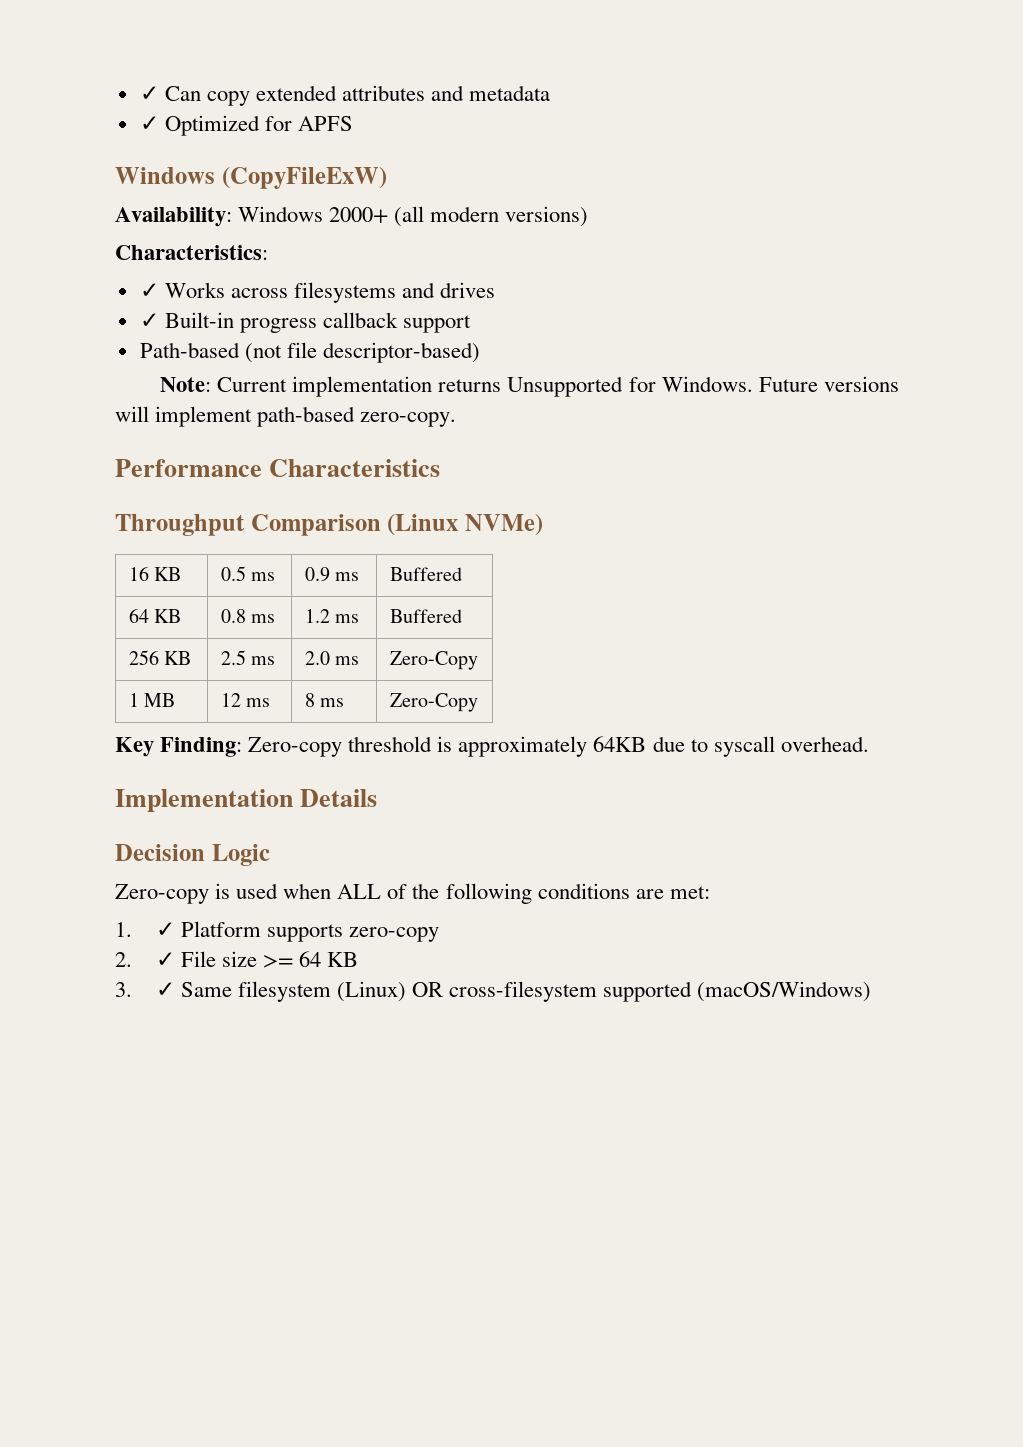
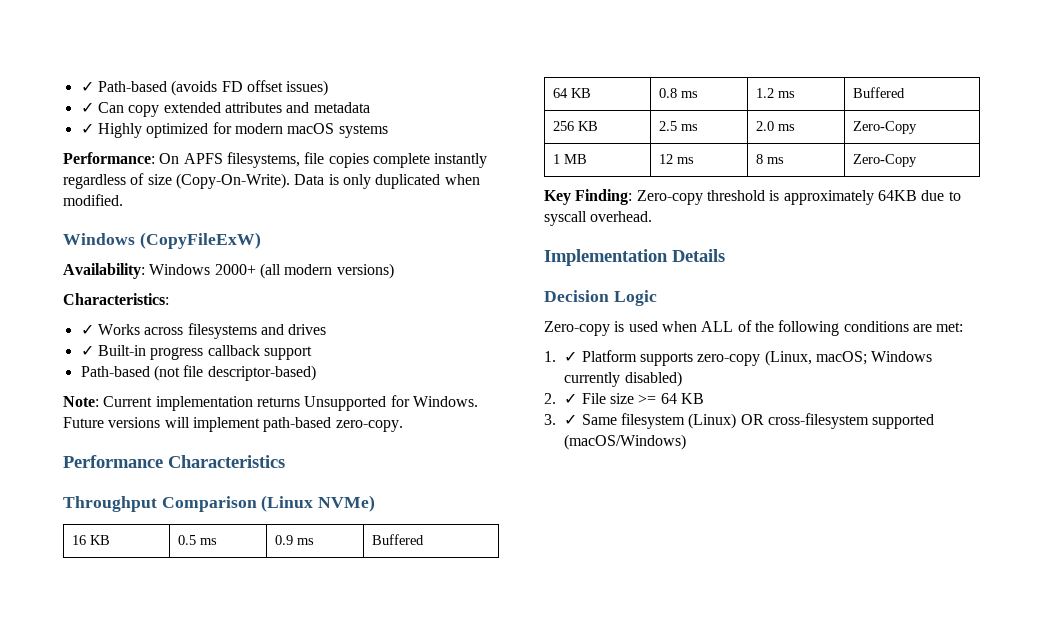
+ ✓ Path-based (avoids FD offset issues)
- ✓ Optimized for APFS
+ ✓ Highly optimized for modern macOS systems
+ Performance: On APFS filesystems, file copies complete instantly regardless of size (Copy-On-Write). Data is only duplicated when modified.
- 1. ✓ Platform supports zero-copy
+ 1. ✓ Platform supports zero-copy (Linux, macOS; Windows currently disabled)

